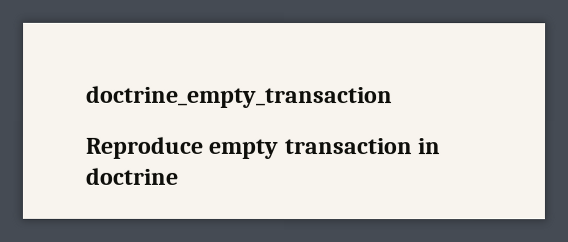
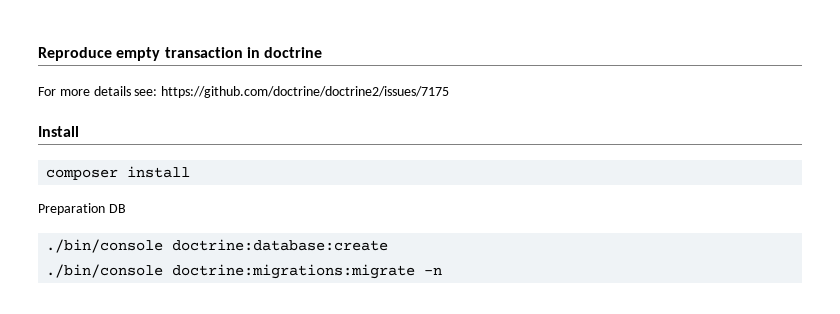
- doctrine_empty_transaction
+ For more details see: https://github.com/doctrine/doctrine2/issues/7175
+ Install
+ composer install
+ Preparation DB
+ ./bin/console doctrine:database:create
+ ./bin/console doctrine:migrations:migrate -n

